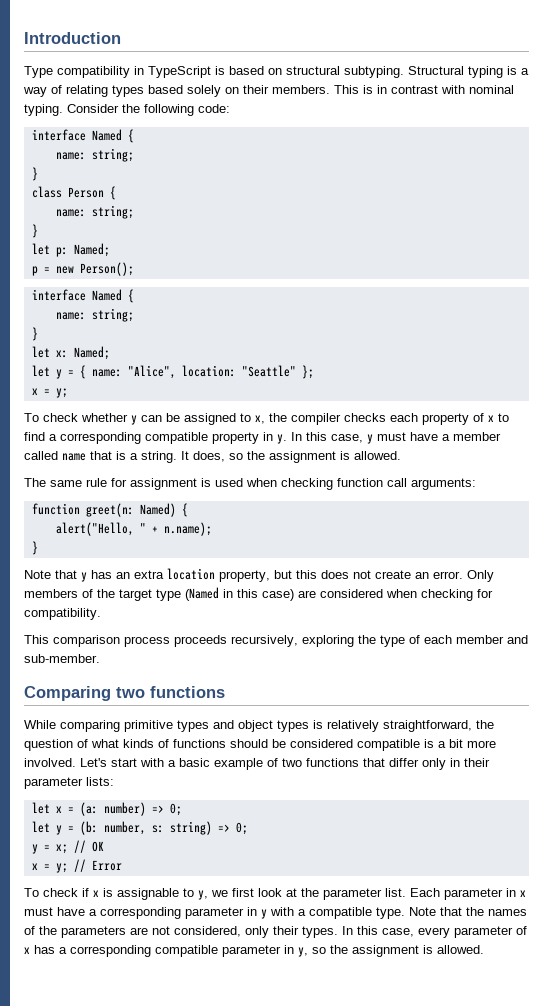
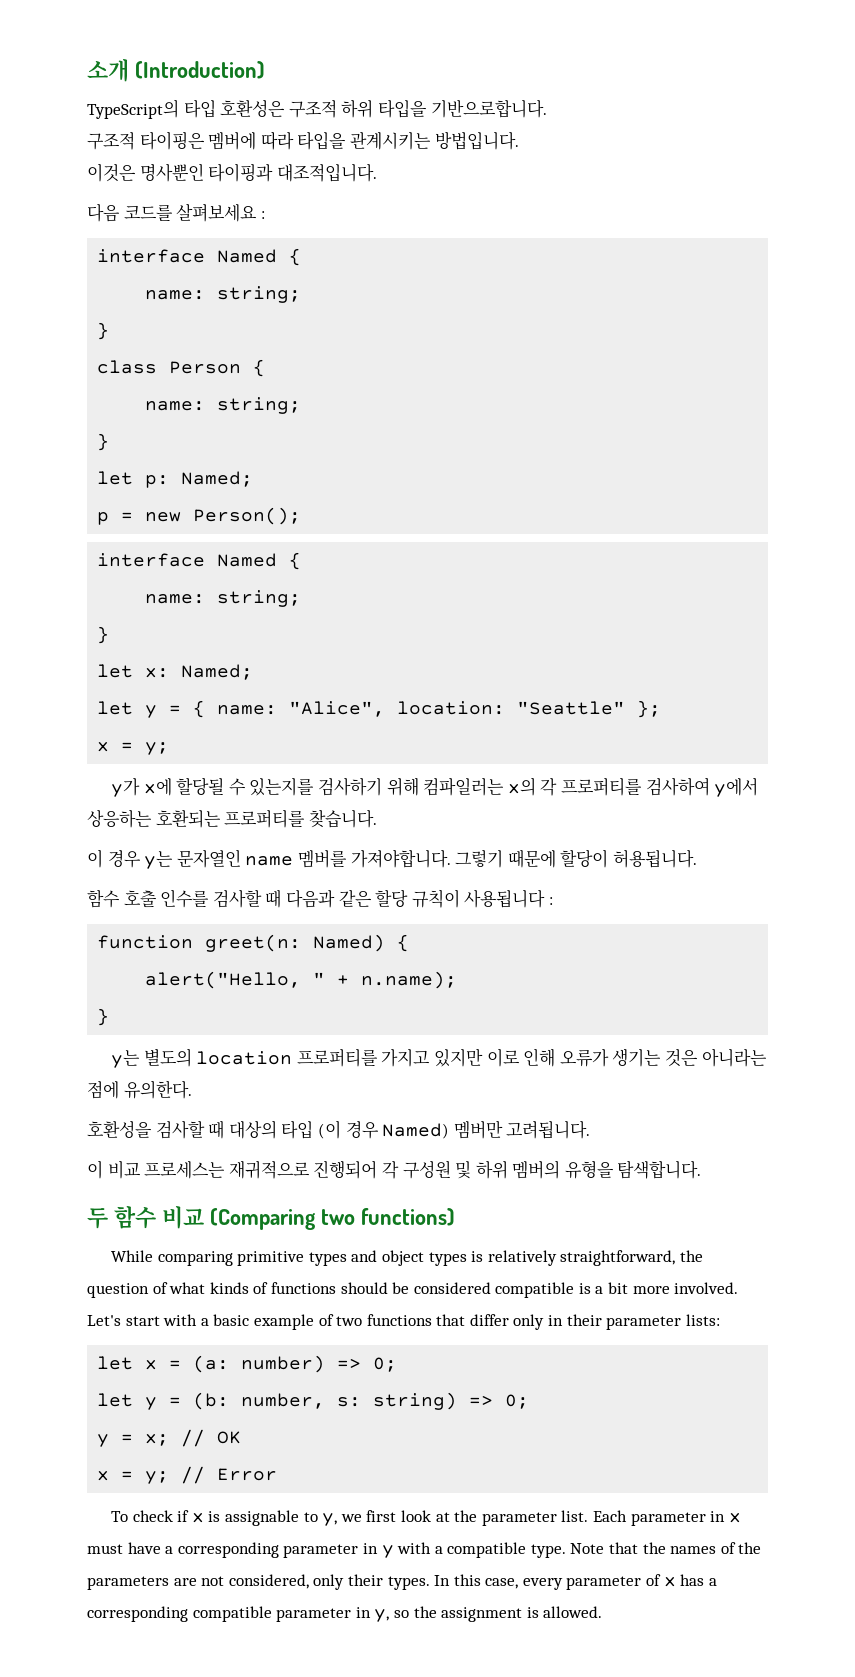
- Introduction
- Type compatibility in TypeScript is based on structural subtyping. Structural typing is a way of relating types based solely on their members. This is in contrast with nominal typing. Consider the following code:
+ 소개 (Introduction)
+ TypeScript의 타입 호환성은 구조적 하위 타입을 기반으로합니다.
+ 구조적 타이핑은 멤버에 따라 타입을 관계시키는 방법입니다.
+ 이것은 명사뿐인 타이핑과 대조적입니다.
+ 다음 코드를 살펴보세요 :
- To check whether y can be assigned to x, the compiler checks each property of x to find a corresponding compatible property in y. In this case, y must have a member called name that is a string. It does, so the assignment is allowed.
- The same rule for assignment is used when checking function call arguments:
+ y가 x에 할당될 수 있는지를 검사하기 위해 컴파일러는 x의 각 프로퍼티를 검사하여 y에서 상응하는 호환되는 프로퍼티를 찾습니다.
+ 이 경우 y는 문자열인 name 멤버를 가져야합니다. 그렇기 때문에 할당이 허용됩니다.
+ 함수 호출 인수를 검사할 때 다음과 같은 할당 규칙이 사용됩니다 :
- Note that y has an extra location property, but this does not create an error. Only members of the target type (Named in this case) are considered when checking for compatibility.
- This comparison process proceeds recursively, exploring the type of each member and sub-member.
- Comparing two functions
+ y는 별도의 location 프로퍼티를 가지고 있지만 이로 인해 오류가 생기는 것은 아니라는 점에 유의한다.
+ 호환성을 검사할 때 대상의 타입 (이 경우 Named) 멤버만 고려됩니다.
+ 이 비교 프로세스는 재귀적으로 진행되어 각 구성원 및 하위 멤버의 유형을 탐색합니다.
+ 두 함수 비교 (Comparing two functions)

